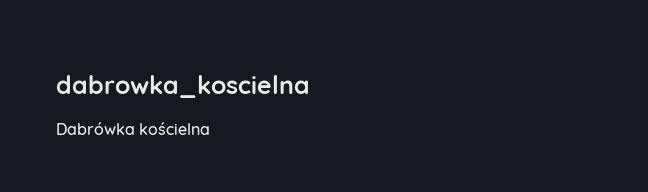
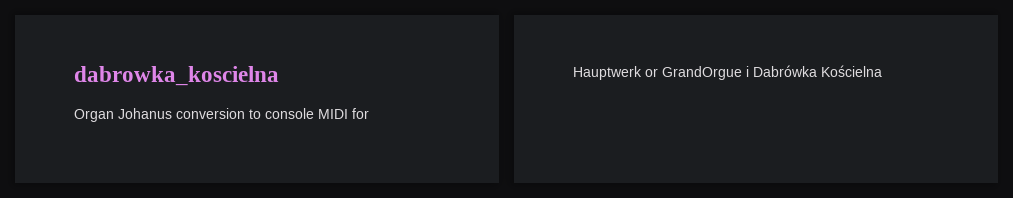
- Dabrówka kościelna
+ Organ Johanus conversion to console MIDI for Hauptwerk or GrandOrgue i Dabrówka Kościelna

